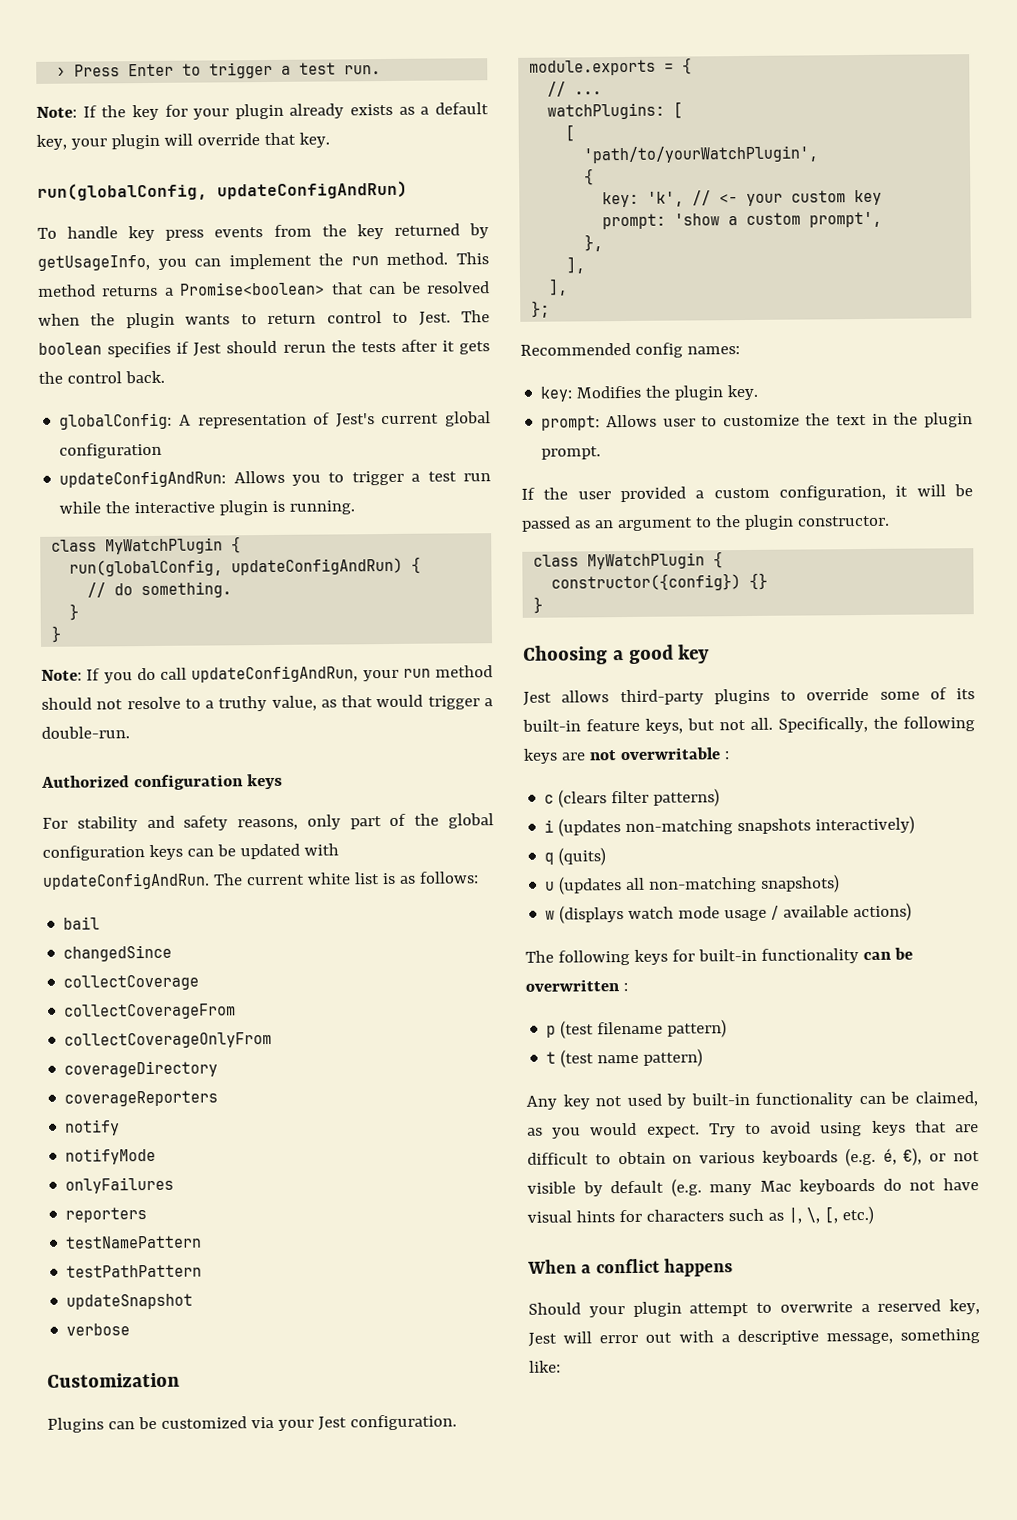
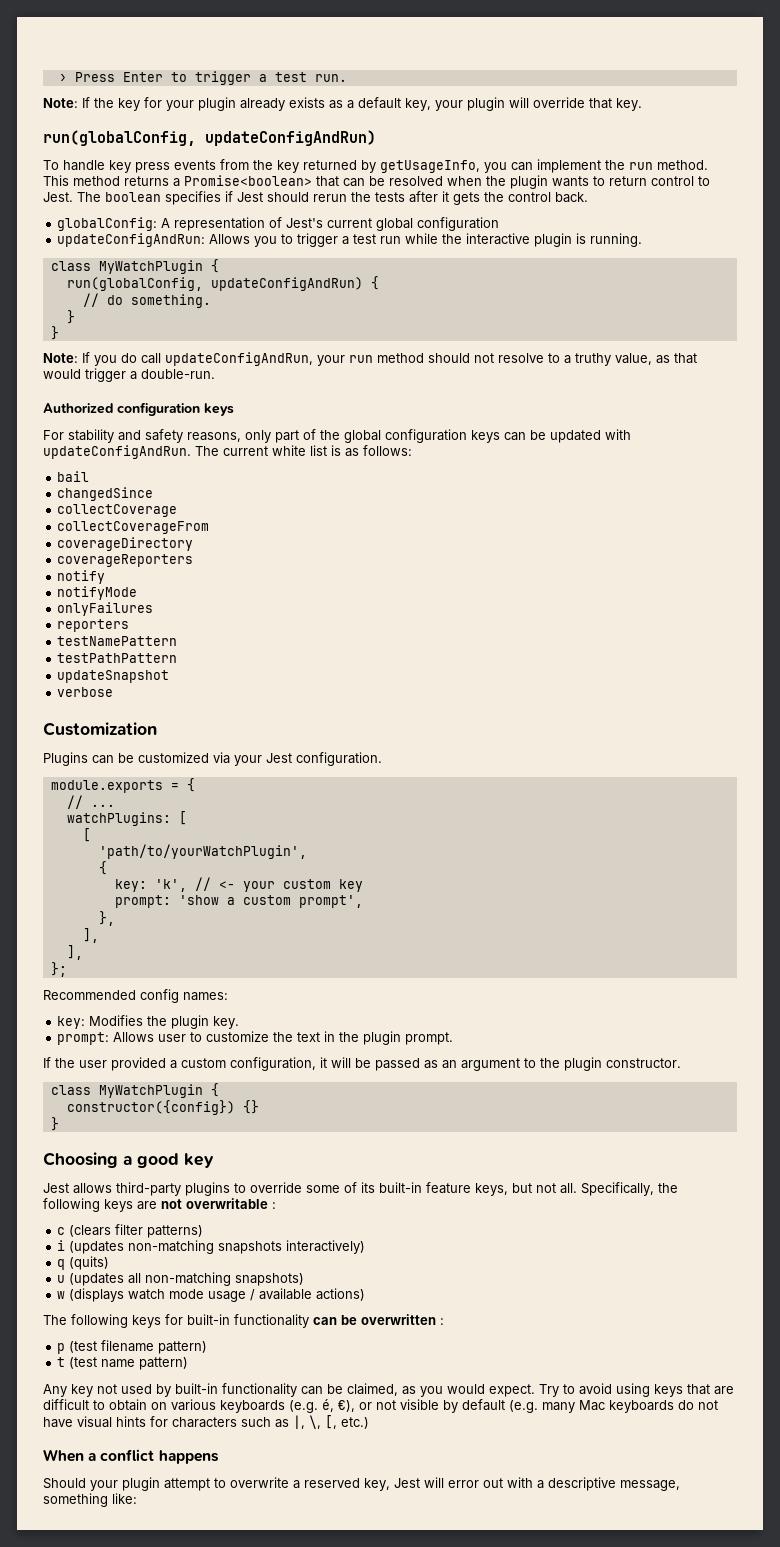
- collectCoverageOnlyFrom

